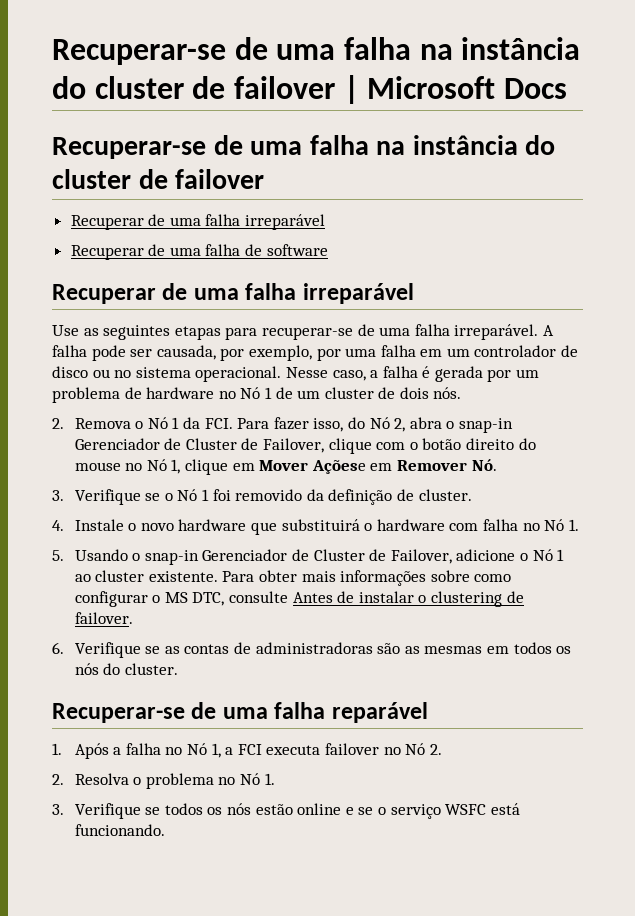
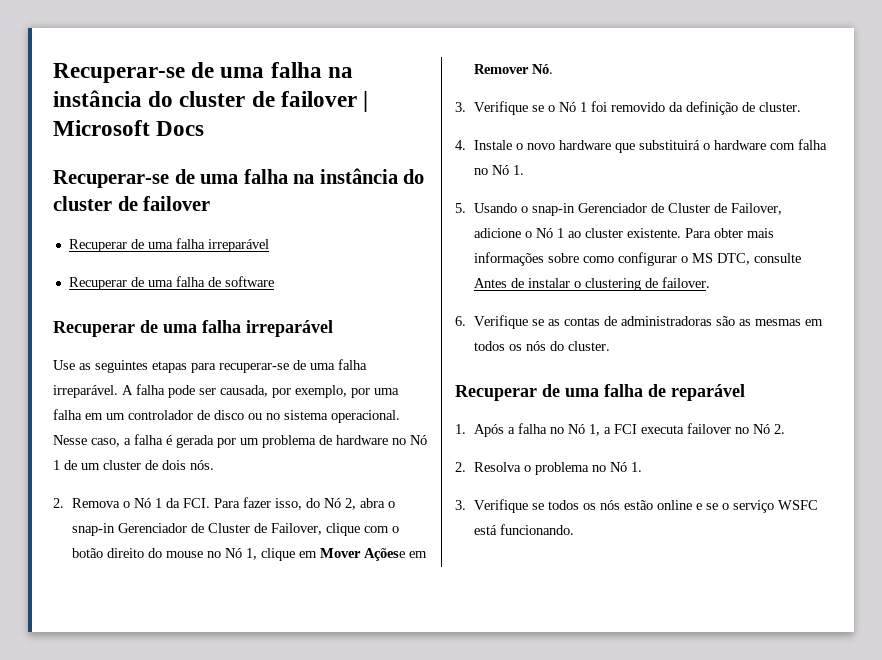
- Recuperar-se de uma falha reparável
+ Recuperar de uma falha de reparável

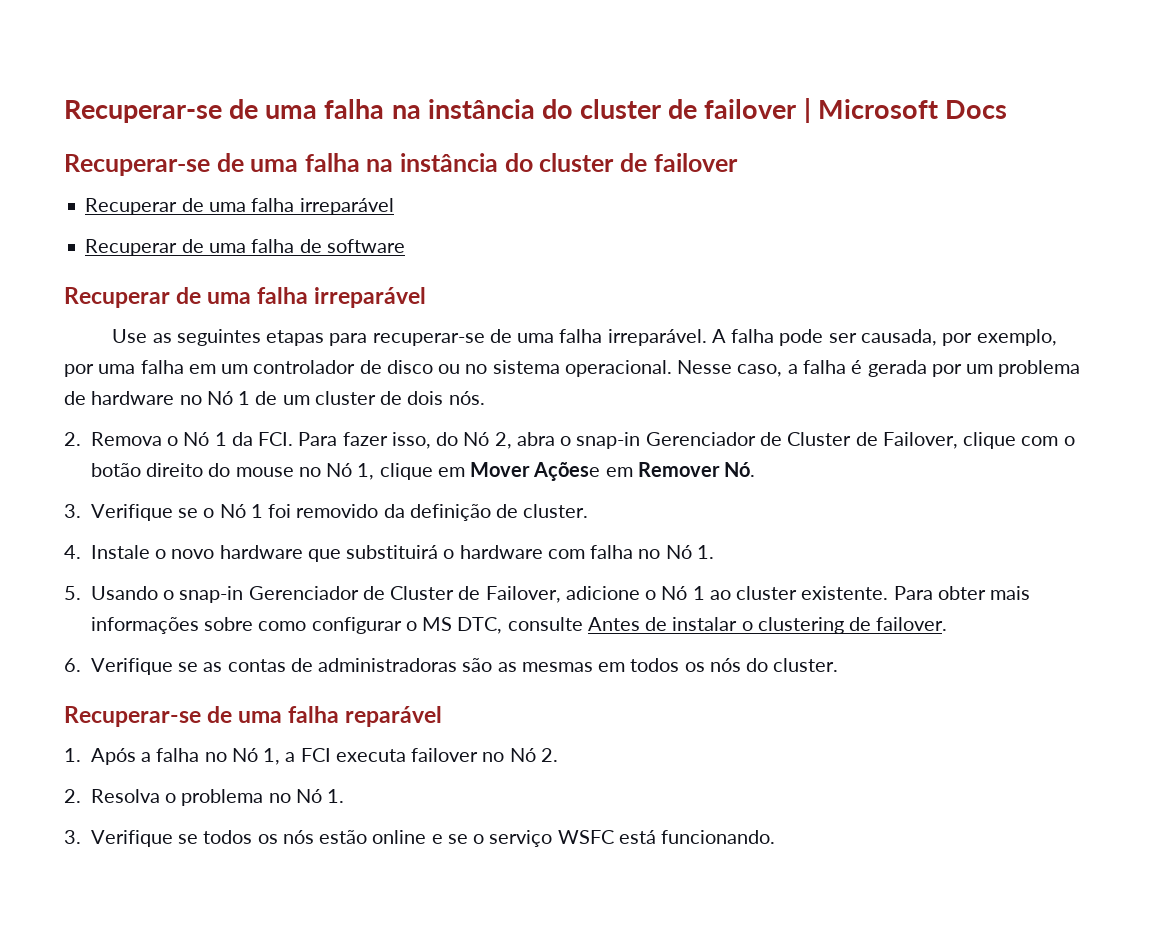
- Recuperar de uma falha de reparável
+ Recuperar-se de uma falha reparável

